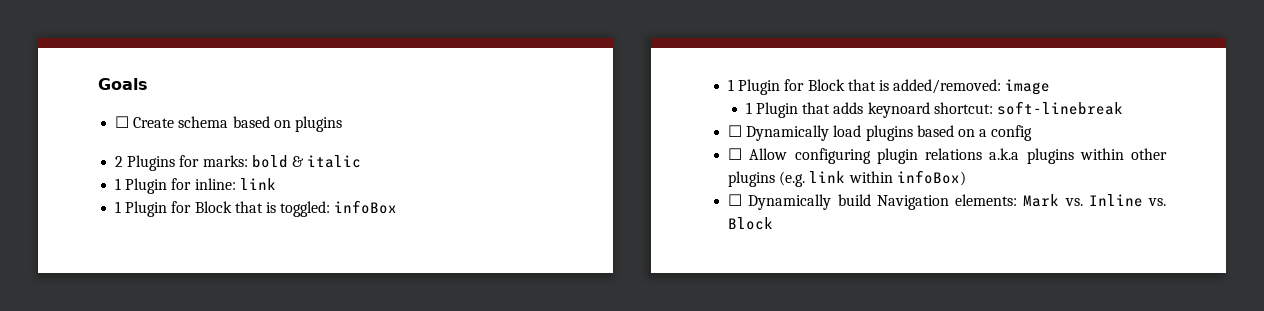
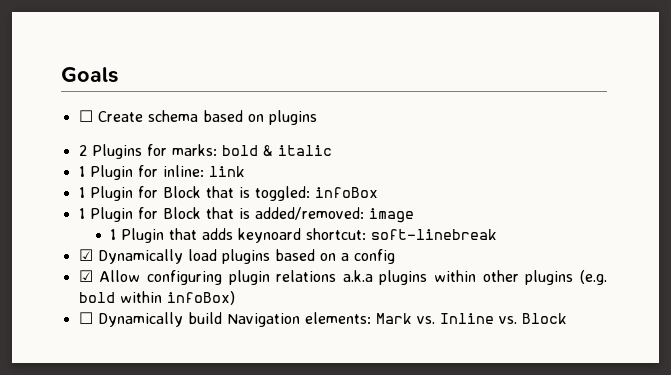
- ☐ Dynamically load plugins based on a config
+ ☑ Dynamically load plugins based on a config
- ☐ Allow configuring plugin relations a.k.a plugins within other plugins (e.g. link within infoBox)
+ ☑ Allow configuring plugin relations a.k.a plugins within other plugins (e.g. bold within infoBox)

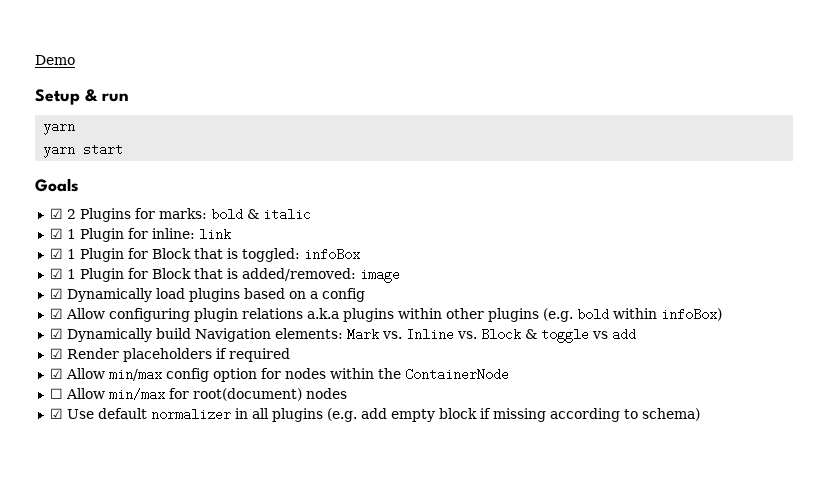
+ Demo
+ Setup & run
+ yarn
+ yarn start
  Goals
- ☐ Create schema based on plugins
- 2 Plugins for marks: bold & italic
+ ☑ 2 Plugins for marks: bold & italic
- 1 Plugin for inline: link
+ ☑ 1 Plugin for inline: link
- 1 Plugin for Block that is toggled: infoBox
+ ☑ 1 Plugin for Block that is toggled: infoBox
- 1 Plugin for Block that is added/removed: image
+ ☑ 1 Plugin for Block that is added/removed: image
- 1 Plugin that adds keynoard shortcut: soft-linebreak
- ☐ Dynamically build Navigation elements: Mark vs. Inline vs. Block
+ ☑ Dynamically build Navigation elements: Mark vs. Inline vs. Block & toggle vs add
+ ☑ Render placeholders if required
+ ☑ Allow min/max config option for nodes within the ContainerNode
+ ☐ Allow min/max for root(document) nodes
+ ☑ Use default normalizer in all plugins (e.g. add empty block if missing according to schema)

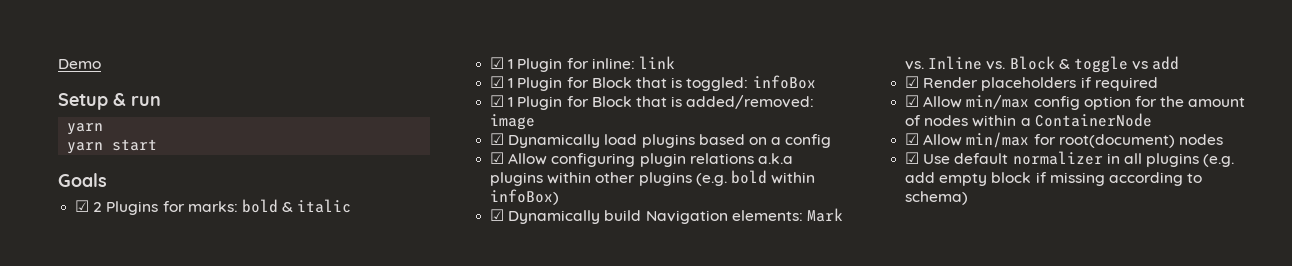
- ☑ Allow min/max config option for nodes within the ContainerNode
+ ☑ Allow min/max config option for the amount of nodes within a ContainerNode
- ☐ Allow min/max for root(document) nodes
+ ☑ Allow min/max for root(document) nodes

